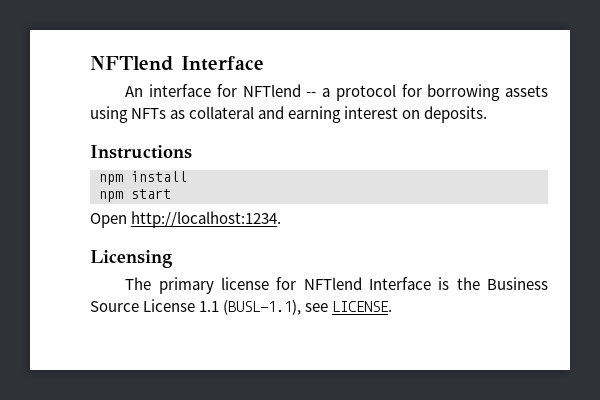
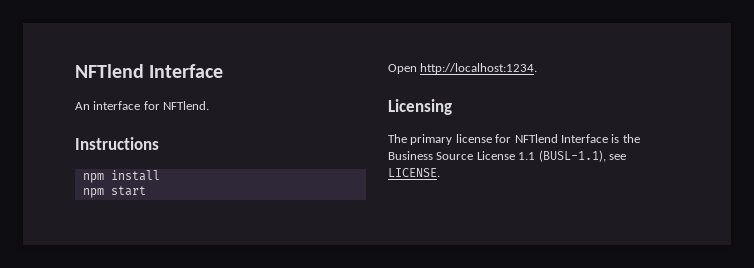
- An interface for NFTlend -- a protocol for borrowing assets using NFTs as collateral and earning interest on deposits.
+ An interface for NFTlend.

